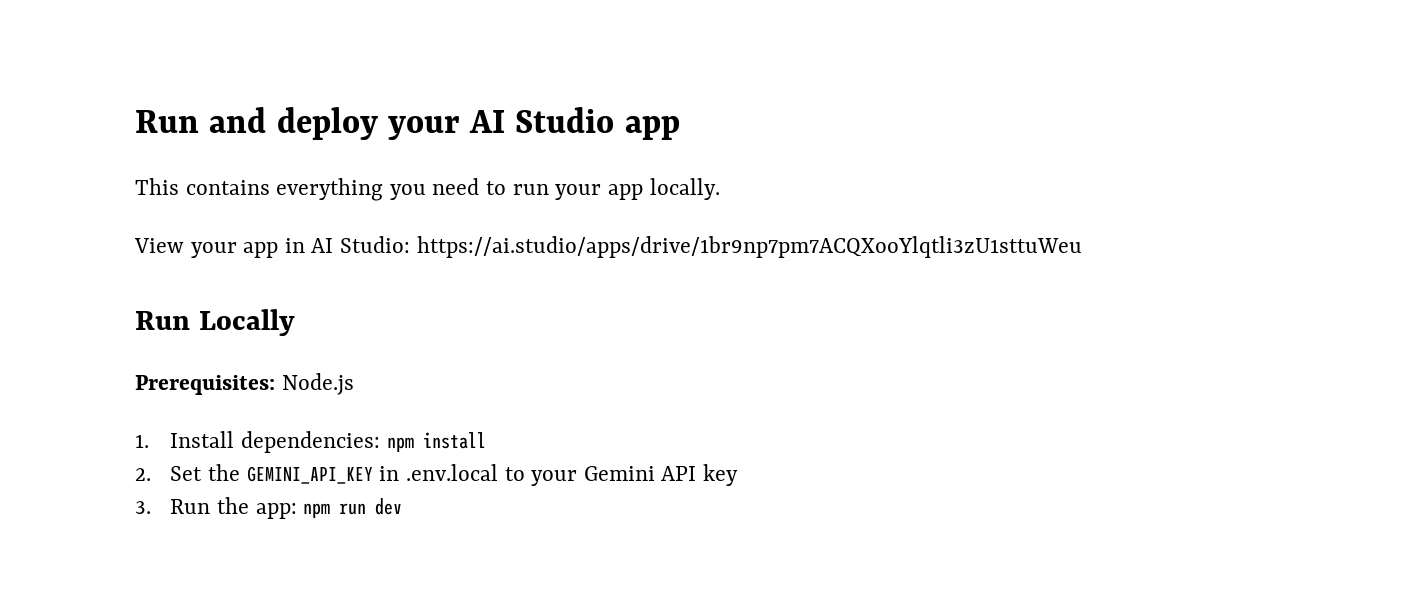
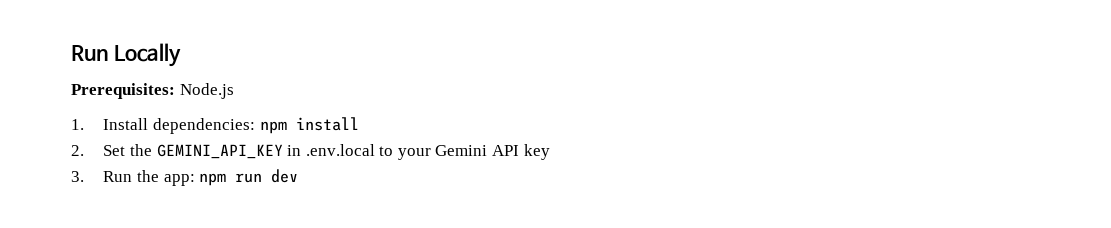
- Run and deploy your AI Studio app
- This contains everything you need to run your app locally.
- View your app in AI Studio: https://ai.studio/apps/drive/1br9np7pm7ACQXooYlqtli3zU1sttuWeu

